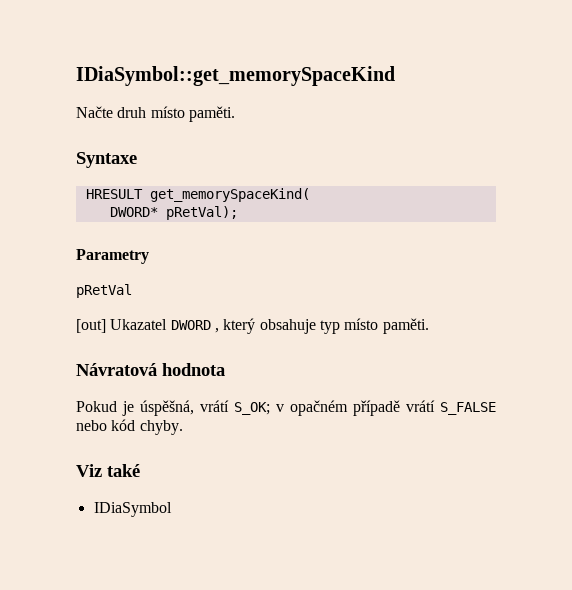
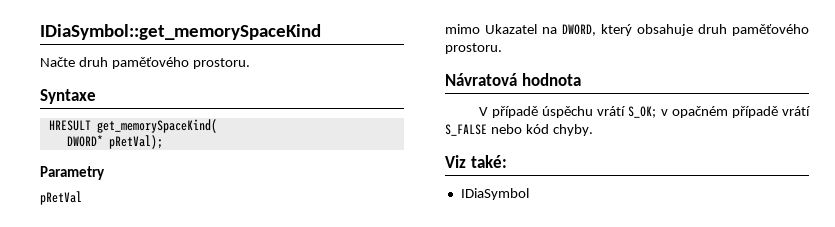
- Načte druh místo paměti.
+ Načte druh paměťového prostoru.
- [out] Ukazatel DWORD , který obsahuje typ místo paměti.
+ mimo Ukazatel na DWORD, který obsahuje druh paměťového prostoru.
- Pokud je úspěšná, vrátí S_OK; v opačném případě vrátí S_FALSE nebo kód chyby.
+ V případě úspěchu vrátí S_OK; v opačném případě vrátí S_FALSE nebo kód chyby.
- Viz také
+ Viz také:

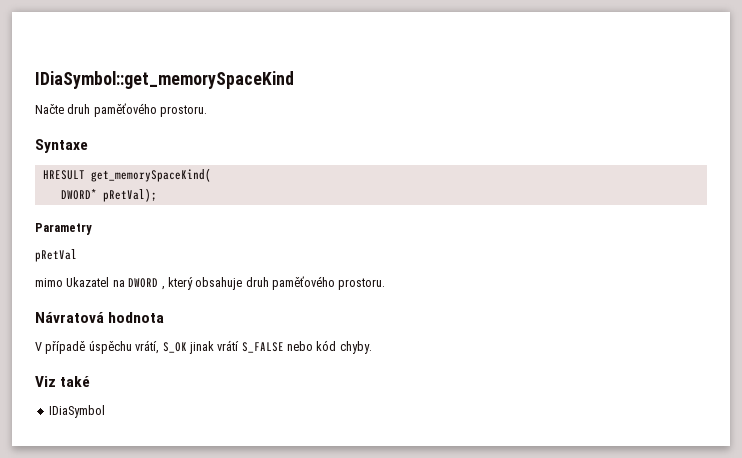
- mimo Ukazatel na DWORD, který obsahuje druh paměťového prostoru.
+ mimo Ukazatel na DWORD , který obsahuje druh paměťového prostoru.
- V případě úspěchu vrátí S_OK; v opačném případě vrátí S_FALSE nebo kód chyby.
+ V případě úspěchu vrátí, S_OK jinak vrátí S_FALSE nebo kód chyby.
- Viz také:
+ Viz také

